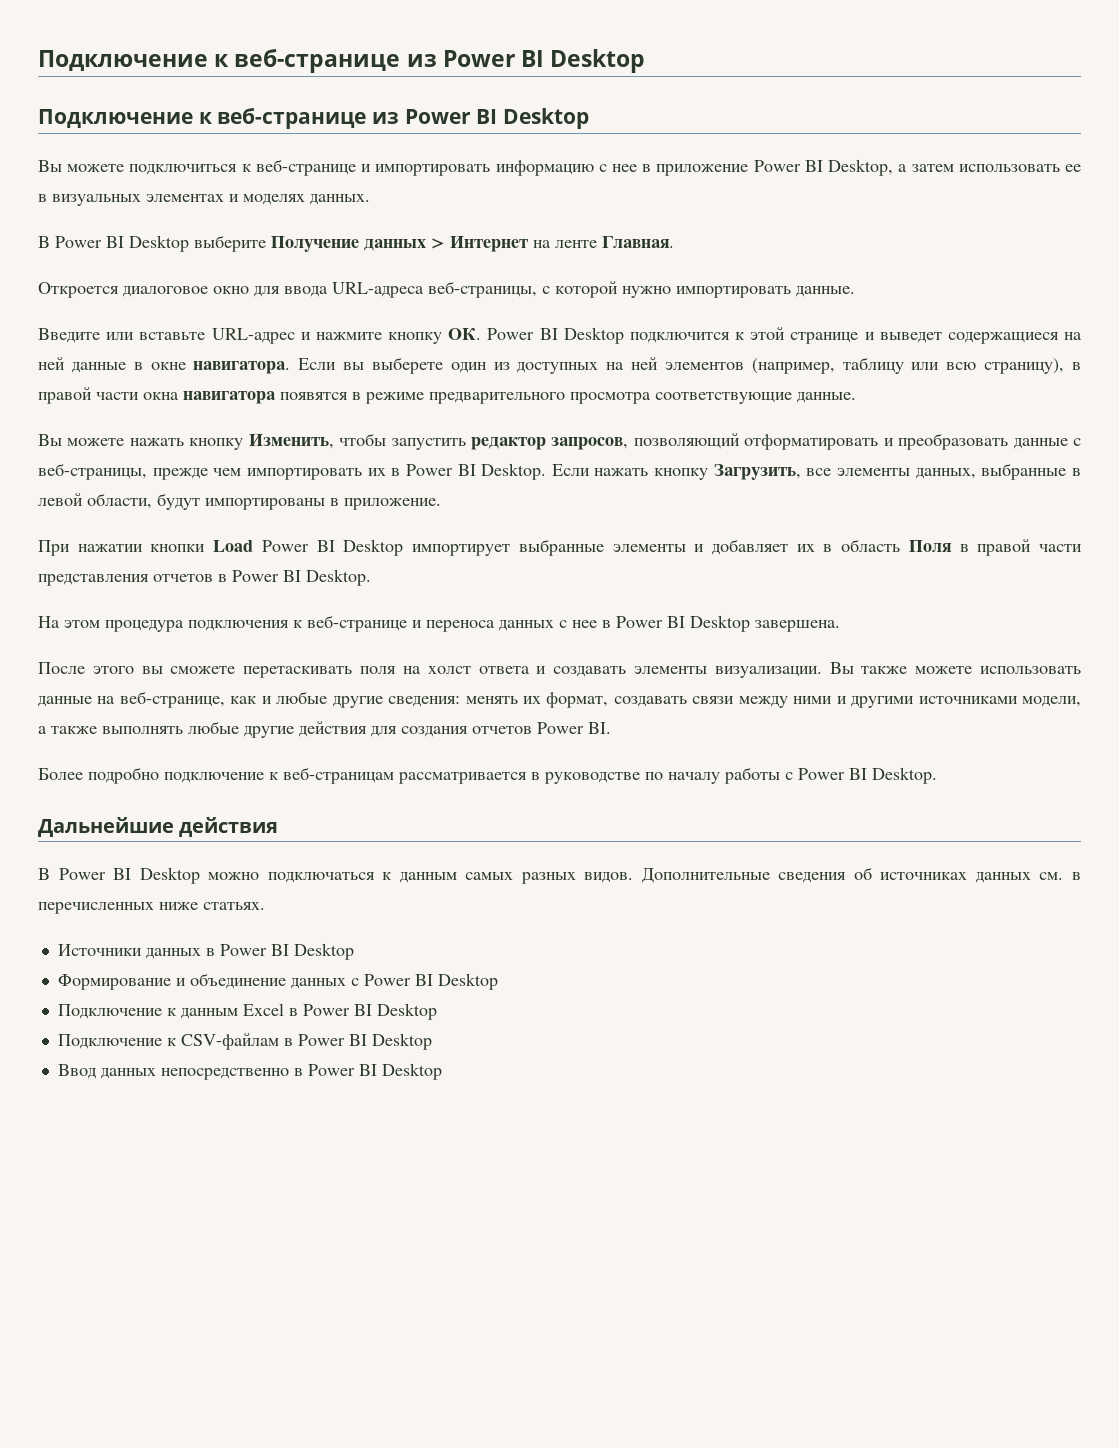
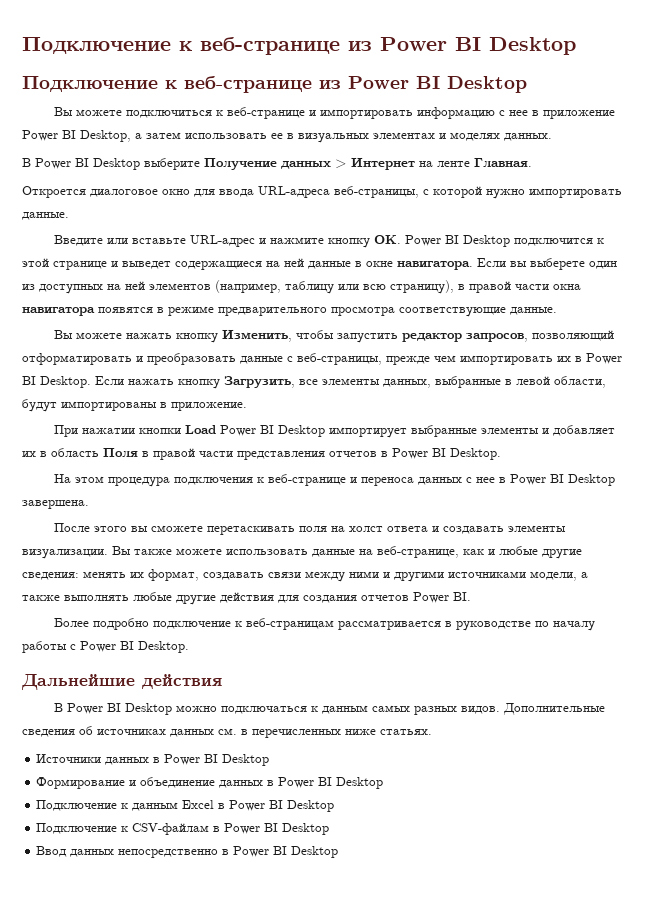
- Формирование и объединение данных с Power BI Desktop
+ Формирование и объединение данных в Power BI Desktop

